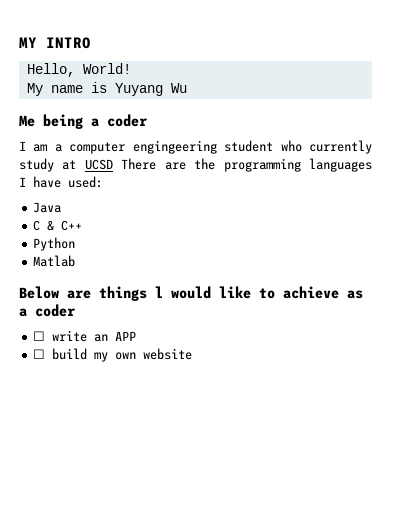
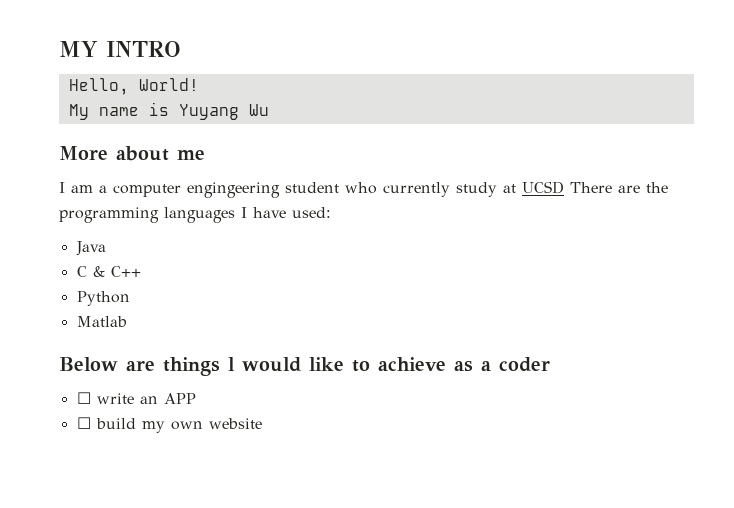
- Me being a coder
+ More about me

